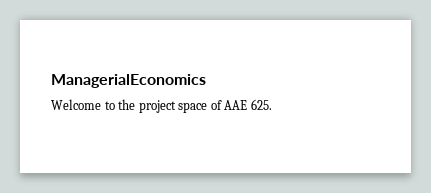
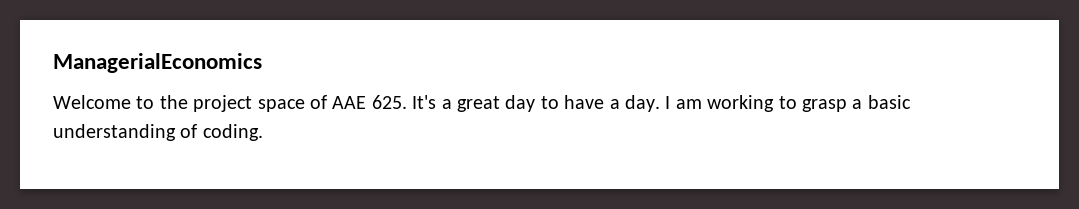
- Welcome to the project space of AAE 625.
+ Welcome to the project space of AAE 625. It's a great day to have a day. I am working to grasp a basic understanding of coding.

